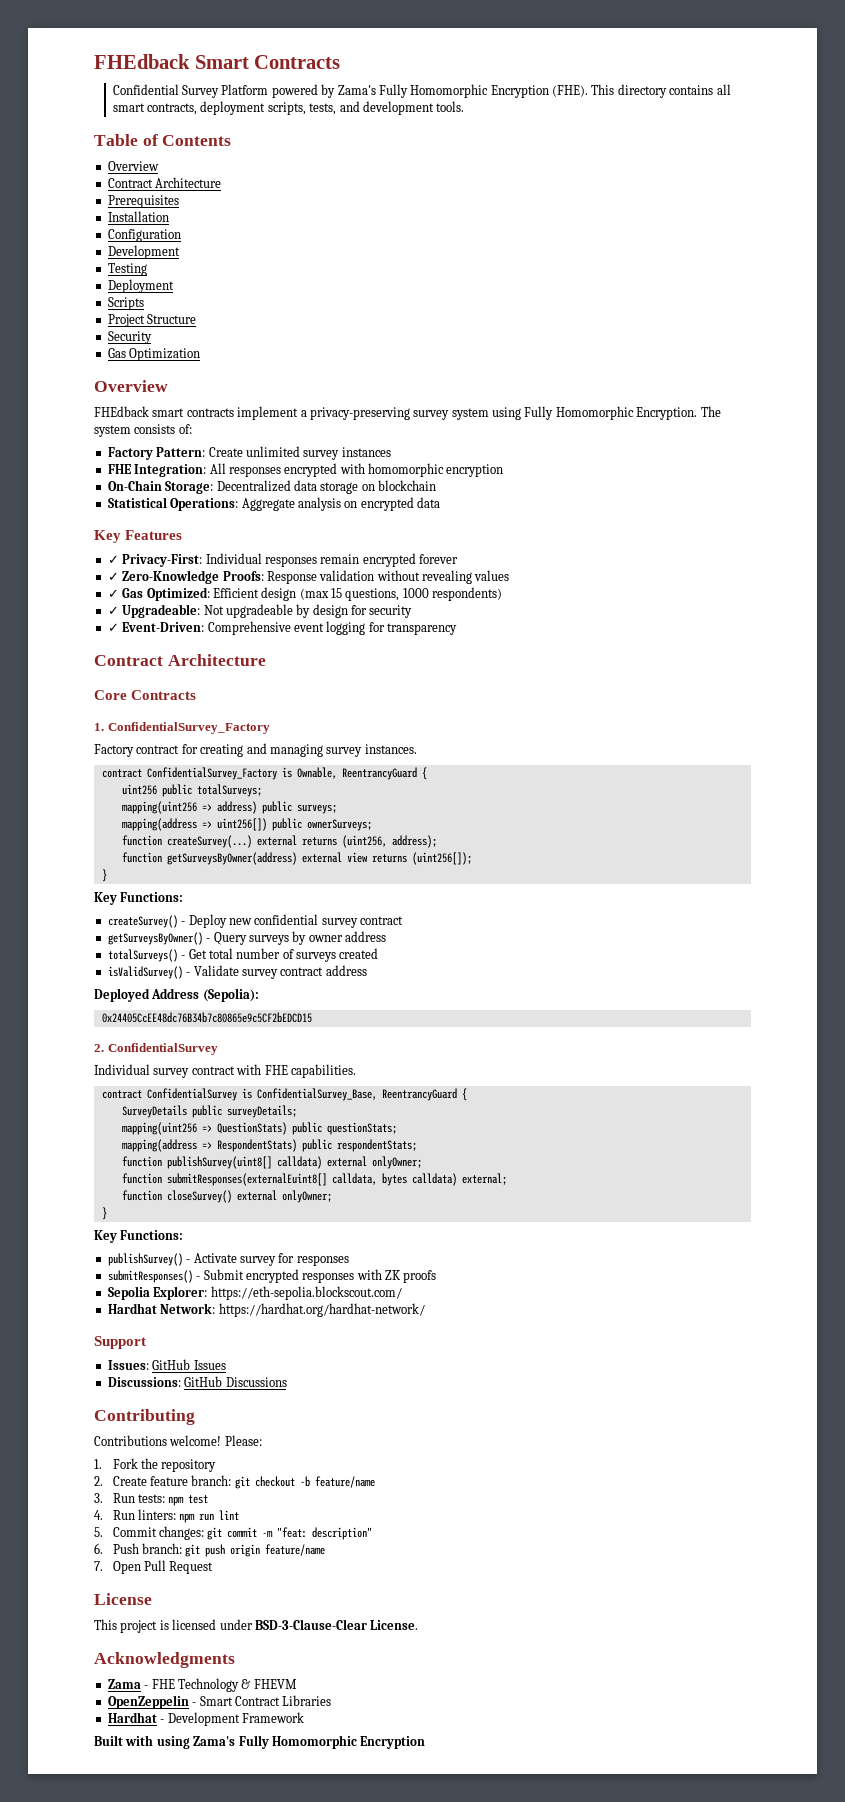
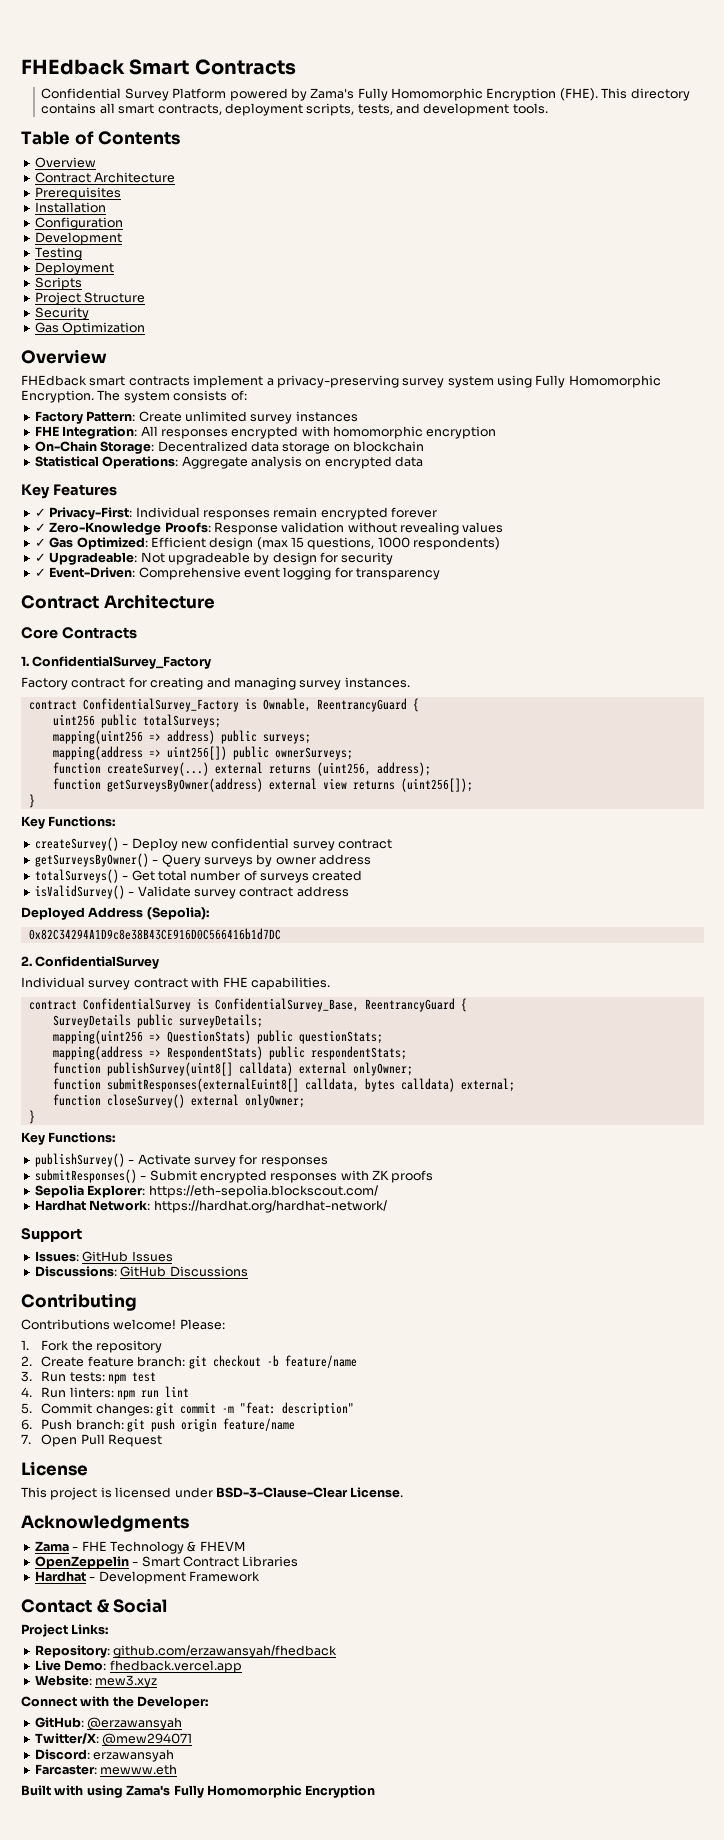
- 0x24405CcEE48dc76B34b7c80865e9c5CF2bEDCD15
+ 0x82C34294A1D9c8e38B43CE916D0C566416b1d7DC
+ Contact & Social
+ Project Links:
+ Repository: github.com/erzawansyah/fhedback
+ Live Demo: fhedback.vercel.app
+ Website: mew3.xyz
+ Connect with the Developer:
+ GitHub: @erzawansyah
+ Twitter/X: @mew294071
+ Discord: erzawansyah
+ Farcaster: mewww.eth

